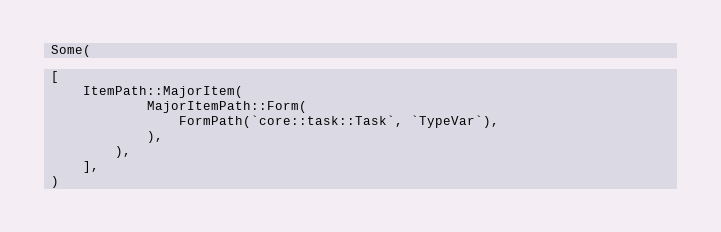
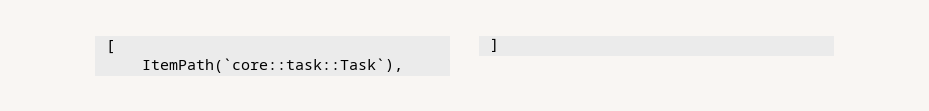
- Some(
- ItemPath::MajorItem(
- MajorItemPath::Form(
- FormPath(`core::task::Task`, `TypeVar`),
- ),
- ),
- ],
- )
+ ItemPath(`core::task::Task`),
+ ]

